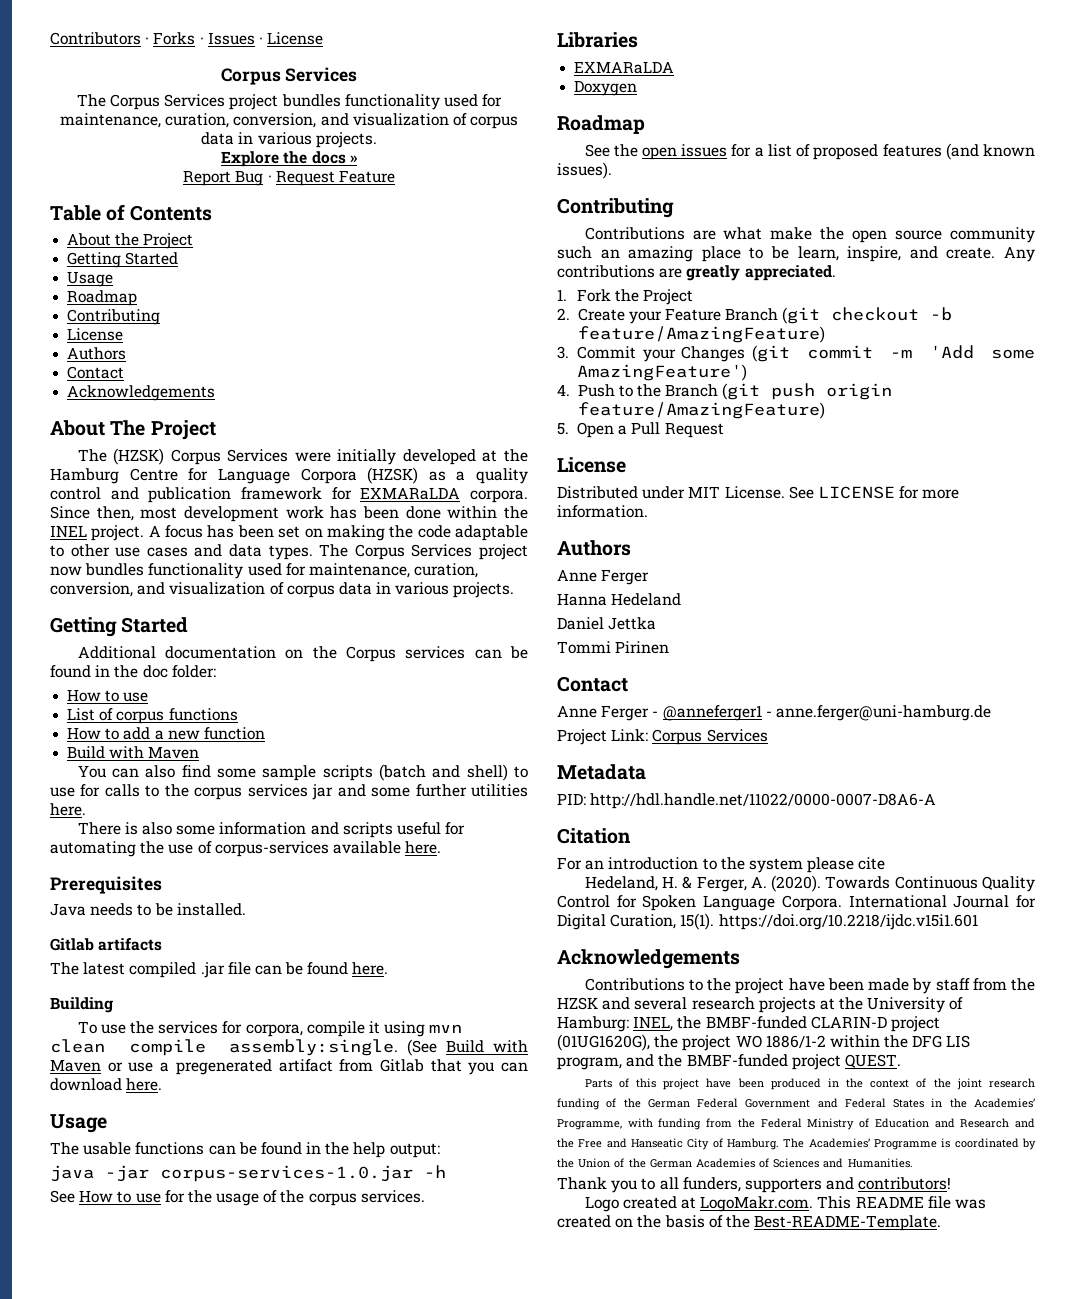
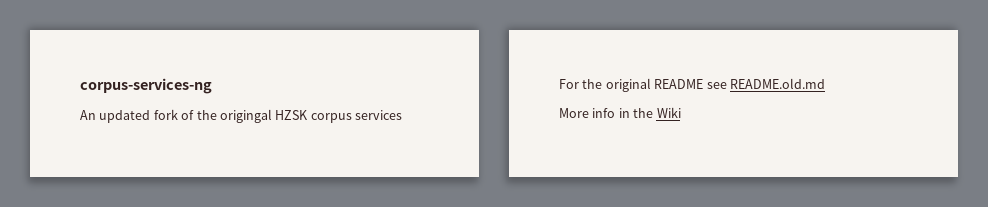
- Contributors · Forks · Issues · License
- Corpus Services
- The Corpus Services project bundles functionality used for maintenance, curation, conversion, and visualization of corpus data in various projects.
- Explore the docs »
- Report Bug · Request Feature
- Table of Contents
- About the Project
- Getting Started
- Usage
- Roadmap
- Contributing
- License
- Authors
- Contact
- Acknowledgements
- About The Project
- The (HZSK) Corpus Services were initially developed at the Hamburg Centre for Language Corpora (HZSK) as a quality control and publication framework for EXMARaLDA corpora. Since then, most development work has been done within the INEL project. A focus has been set on making the code adaptable to other use cases and data types. The Corpus Services project now bundles functionality used for maintenance, curation, conversion, and visualization of corpus data in various projects.
- Getting Started
- Additional documentation on the Corpus services can be found in the doc folder:
- How to use
- List of corpus functions
- How to add a new function
- Build with Maven
- You can also find some sample scripts (batch and shell) to use for calls to the corpus services jar and some further utilities here.
- There is also some information and scripts useful for automating the use of corpus-services available here.
- Prerequisites
- Java needs to be installed.
- Gitlab artifacts
- The latest compiled .jar file can be found here.
- Building
- To use the services for corpora, compile it using mvn clean compile assembly:single. (See Build with Maven or use a pregenerated artifact from Gitlab that you can download here.
- Usage
- The usable functions can be found in the help output:
- java -jar corpus-services-1.0.jar -h
- See How to use for the usage of the corpus services.
- Libraries
- EXMARaLDA
- Doxygen
- Roadmap
- See the open issues for a list of proposed features (and known issues).
- Contributing
- Contributions are what make the open source community such an amazing place to be learn, inspire, and create. Any contributions are greatly appreciated.
- 1. Fork the Project
- 2. Create your Feature Branch (git checkout -b feature/AmazingFeature)
- 3. Commit your Changes (git commit -m 'Add some AmazingFeature')
- 4. Push to the Branch (git push origin feature/AmazingFeature)
- 5. Open a Pull Request
- License
- Distributed under MIT License. See LICENSE for more information.
- Authors
- Anne Ferger
- Hanna Hedeland
- Daniel Jettka
- Tommi Pirinen
- Contact
- Anne Ferger - @anneferger1 - anne.ferger@uni-hamburg.de
- Project Link: Corpus Services
- Metadata
- PID: http://hdl.handle.net/11022/0000-0007-D8A6-A
- Citation
- For an introduction to the system please cite
- Hedeland, H. & Ferger, A. (2020). Towards Continuous Quality Control for Spoken Language Corpora. International Journal for Digital Curation, 15(1). https://doi.org/10.2218/ijdc.v15i1.601
- Acknowledgements
- Contributions to the project have been made by staff from the HZSK and several research projects at the University of Hamburg: INEL, the BMBF-funded CLARIN-D project (01UG1620G), the project WO 1886/1-2 within the DFG LIS program, and the BMBF-funded project QUEST.
- Parts of this project have been produced in the context of the joint research funding of the German Federal Government and Federal States in the Academies’ Programme, with funding from the Federal Ministry of Education and Research and the Free and Hanseatic City of Hamburg. The Academies’ Programme is coordinated by the Union of the German Academies of Sciences and Humanities.
- Thank you to all funders, supporters and contributors!
- Logo created at LogoMakr.com. This README file was created on the basis of the Best-README-Template.
+ corpus-services-ng
+ An updated fork of the origingal HZSK corpus services
+ For the original README see README.old.md
+ More info in the Wiki

